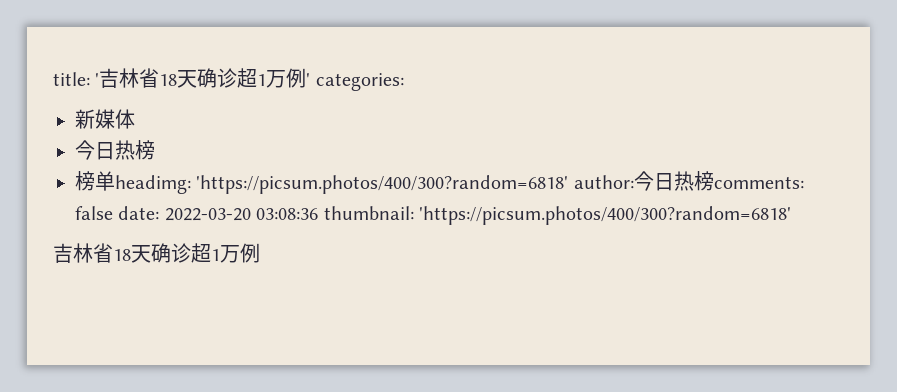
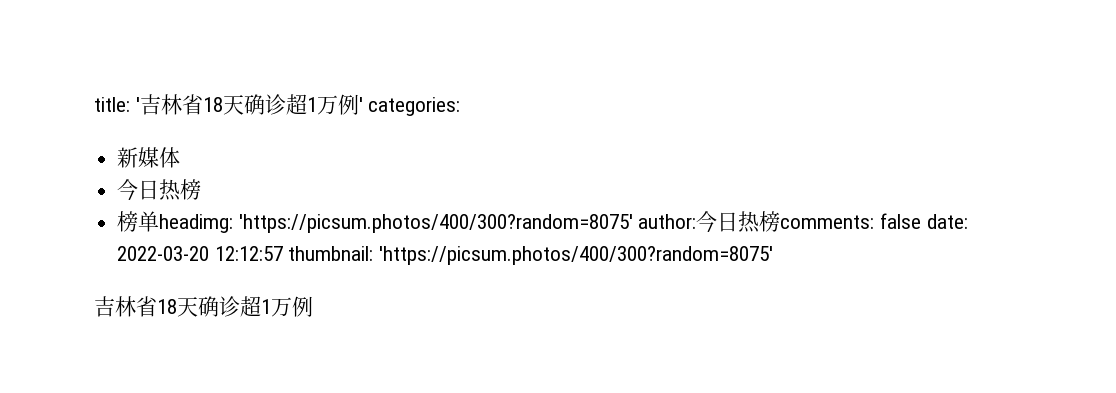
- 榜单headimg: 'https://picsum.photos/400/300?random=6818' author:今日热榜comments: false date: 2022-03-20 03:08:36 thumbnail: 'https://picsum.photos/400/300?random=6818'
+ 榜单headimg: 'https://picsum.photos/400/300?random=8075' author:今日热榜comments: false date: 2022-03-20 12:12:57 thumbnail: 'https://picsum.photos/400/300?random=8075'

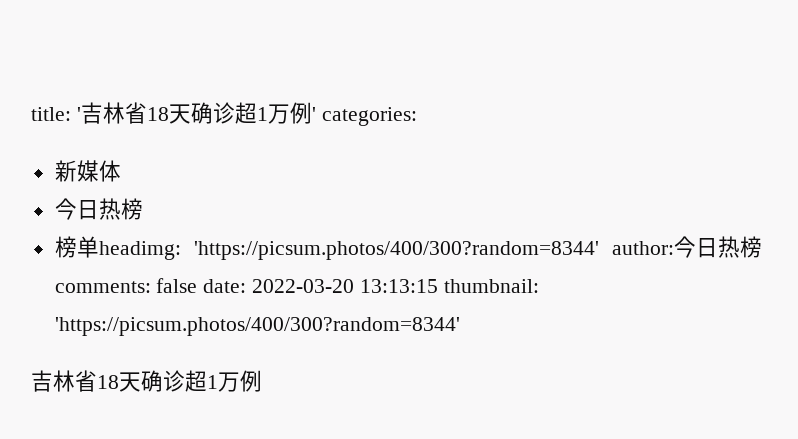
- 榜单headimg: 'https://picsum.photos/400/300?random=8075' author:今日热榜comments: false date: 2022-03-20 12:12:57 thumbnail: 'https://picsum.photos/400/300?random=8075'
+ 榜单headimg: 'https://picsum.photos/400/300?random=8344' author:今日热榜comments: false date: 2022-03-20 13:13:15 thumbnail: 'https://picsum.photos/400/300?random=8344'

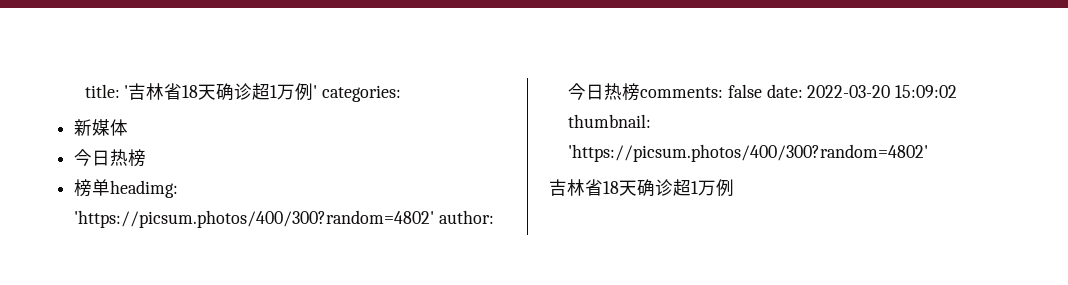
- 榜单headimg: 'https://picsum.photos/400/300?random=8344' author:今日热榜comments: false date: 2022-03-20 13:13:15 thumbnail: 'https://picsum.photos/400/300?random=8344'
+ 榜单headimg: 'https://picsum.photos/400/300?random=4802' author:今日热榜comments: false date: 2022-03-20 15:09:02 thumbnail: 'https://picsum.photos/400/300?random=4802'

